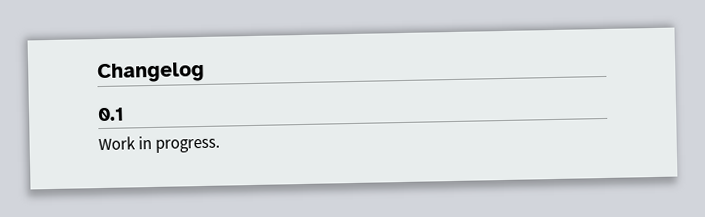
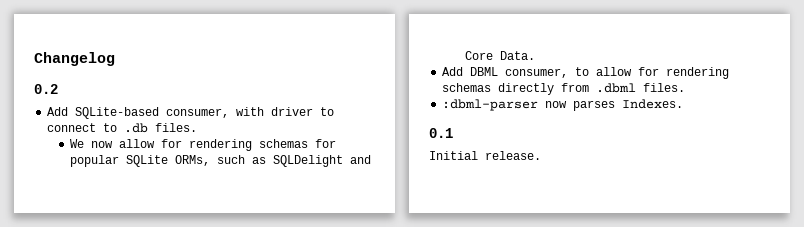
+ 0.2
+ Add SQLite-based consumer, with driver to connect to .db files.
+ We now allow for rendering schemas for popular SQLite ORMs, such as SQLDelight and Core Data.
+ Add DBML consumer, to allow for rendering schemas directly from .dbml files.
+ :dbml-parser now parses Indexes.
  0.1
- Work in progress.
+ Initial release.

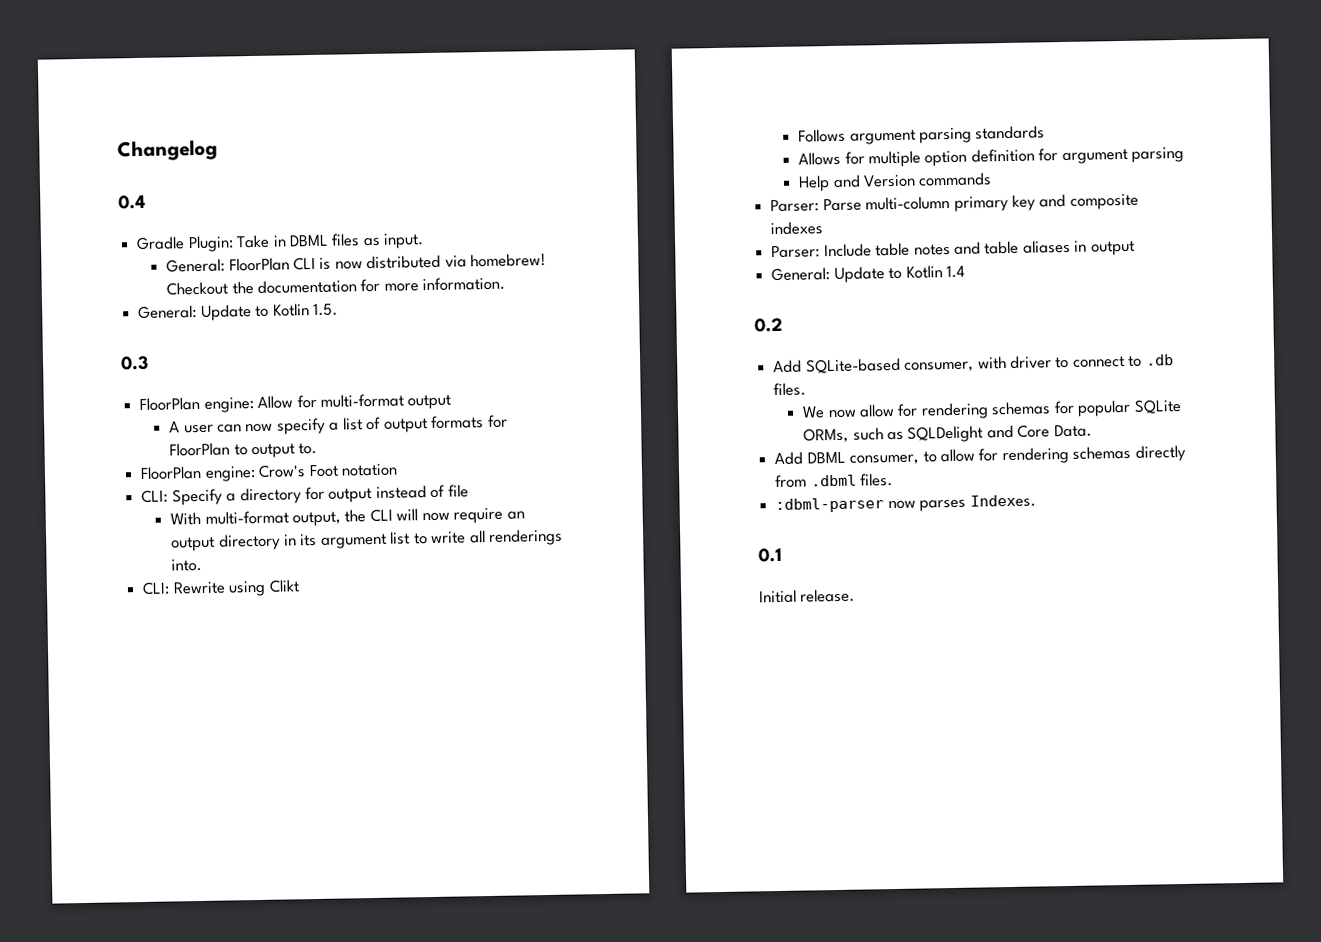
+ 0.4
+ Gradle Plugin: Take in DBML files as input.
+ General: FloorPlan CLI is now distributed via homebrew! Checkout the documentation for more information.
+ General: Update to Kotlin 1.5.
+ 0.3
+ FloorPlan engine: Allow for multi-format output
+ A user can now specify a list of output formats for FloorPlan to output to.
+ FloorPlan engine: Crow's Foot notation
+ CLI: Specify a directory for output instead of file
+ With multi-format output, the CLI will now require an output directory in its argument list to write all renderings into.
+ CLI: Rewrite using Clikt
+ Follows argument parsing standards
+ Allows for multiple option definition for argument parsing
+ Help and Version commands
+ Parser: Parse multi-column primary key and composite indexes
+ Parser: Include table notes and table aliases in output
+ General: Update to Kotlin 1.4

